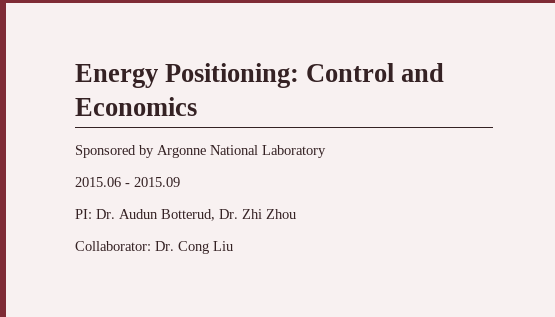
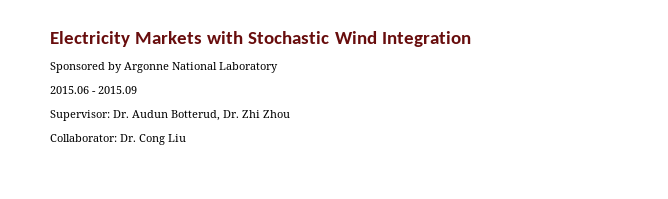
- Energy Positioning: Control and Economics
+ Electricity Markets with Stochastic Wind Integration
- PI: Dr. Audun Botterud, Dr. Zhi Zhou
+ Supervisor: Dr. Audun Botterud, Dr. Zhi Zhou

